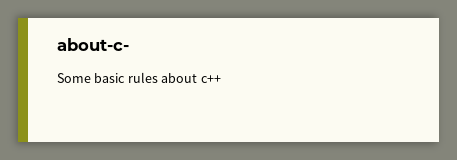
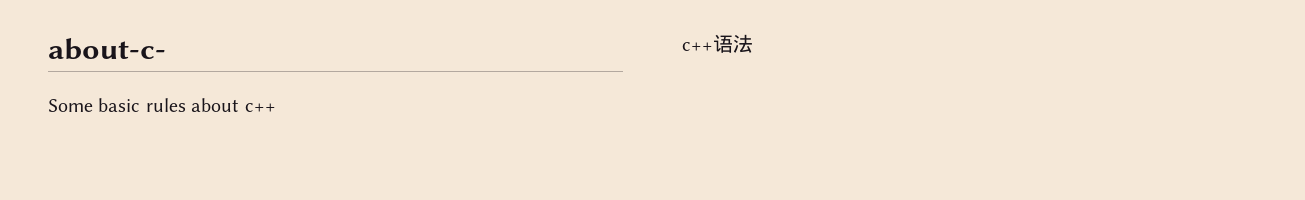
+ c++语法

